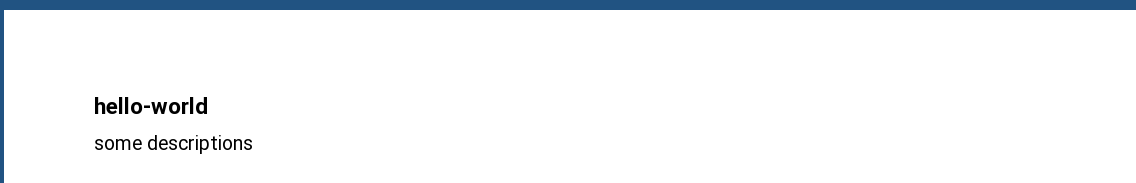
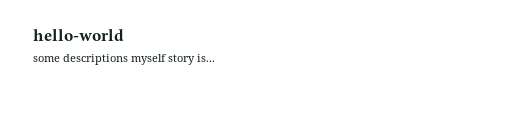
- some descriptions
+ some descriptions myself story is...

